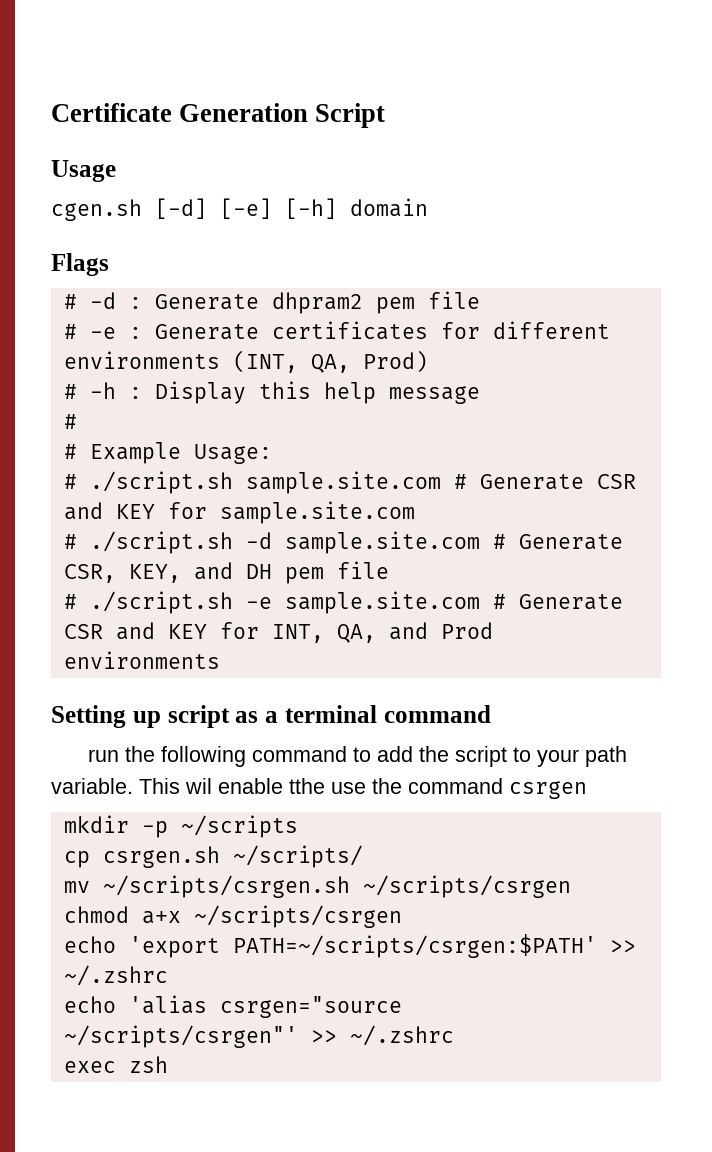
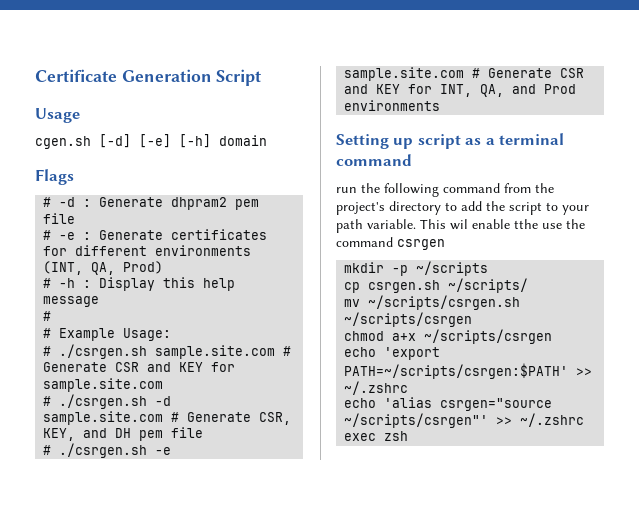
- # ./script.sh sample.site.com # Generate CSR and KEY for sample.site.com
+ # ./csrgen.sh sample.site.com # Generate CSR and KEY for sample.site.com
- # ./script.sh -d sample.site.com # Generate CSR, KEY, and DH pem file
+ # ./csrgen.sh -d sample.site.com # Generate CSR, KEY, and DH pem file
- # ./script.sh -e sample.site.com # Generate CSR and KEY for INT, QA, and Prod environments
+ # ./csrgen.sh -e sample.site.com # Generate CSR and KEY for INT, QA, and Prod environments
- run the following command to add the script to your path variable.
+ run the following command from the project's directory to add the script to your path variable.

